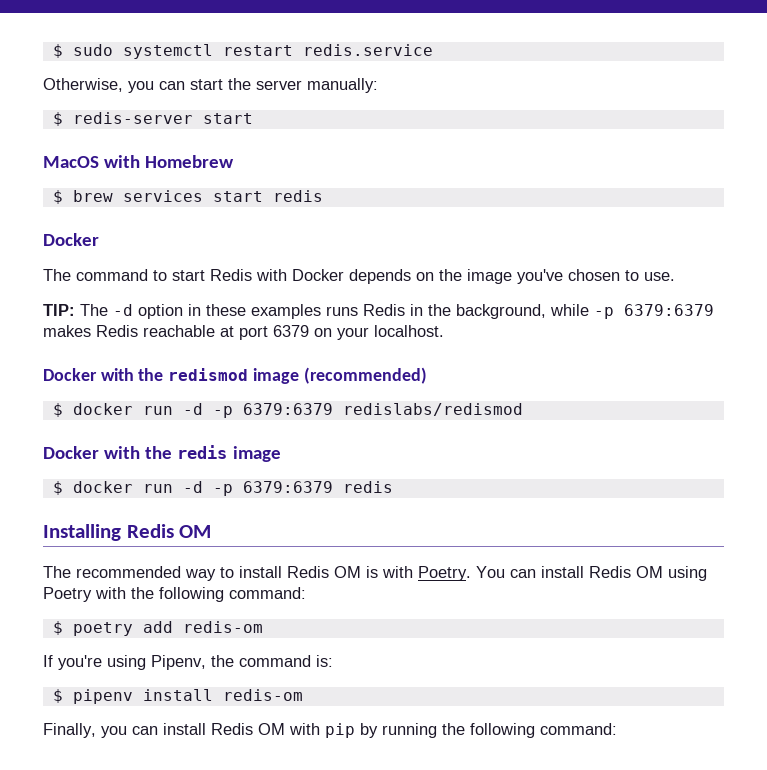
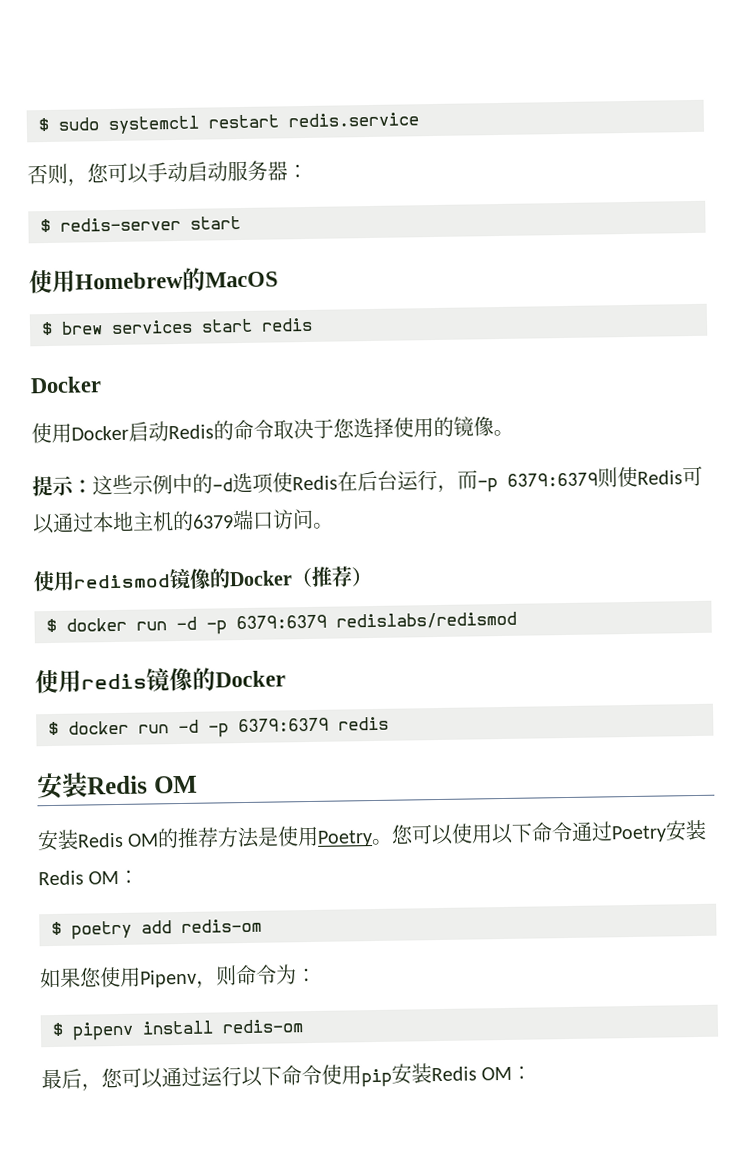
- Otherwise, you can start the server manually:
+ 否则，您可以手动启动服务器：
- MacOS with Homebrew
+ 使用Homebrew的MacOS
- The command to start Redis with Docker depends on the image you've chosen to use.
- TIP: The -d option in these examples runs Redis in the background, while -p 6379:6379 makes Redis reachable at port 6379 on your localhost.
- Docker with the redismod image (recommended)
+ 使用Docker启动Redis的命令取决于您选择使用的镜像。
+ 提示：这些示例中的-d选项使Redis在后台运行，而-p 6379:6379则使Redis可以通过本地主机的6379端口访问。
+ 使用redismod镜像的Docker（推荐）
- Docker with the redis image
+ 使用redis镜像的Docker
  $ docker run -d -p 6379:6379 redis
- Installing Redis OM
+ 安装Redis OM
- The recommended way to install Redis OM is with Poetry. You can install Redis OM using Poetry with the following command:
+ 安装Redis OM的推荐方法是使用Poetry。您可以使用以下命令通过Poetry安装Redis OM：
  $ poetry add redis-om
- If you're using Pipenv, the command is:
+ 如果您使用Pipenv，则命令为：
  $ pipenv install redis-om
- Finally, you can install Redis OM with pip by running the following command:
+ 最后，您可以通过运行以下命令使用pip安装Redis OM：

